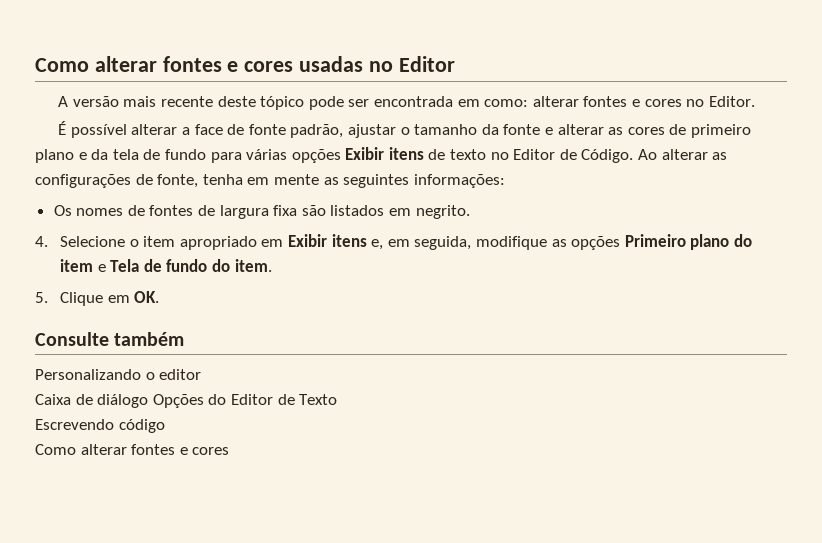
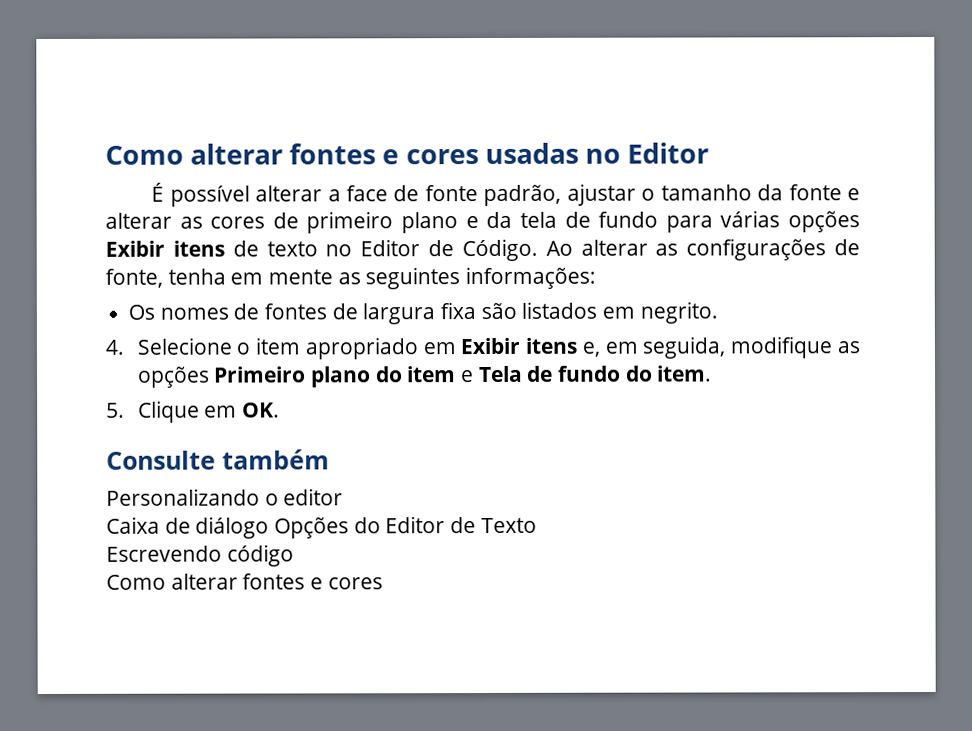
- A versão mais recente deste tópico pode ser encontrada em como: alterar fontes e cores no Editor.

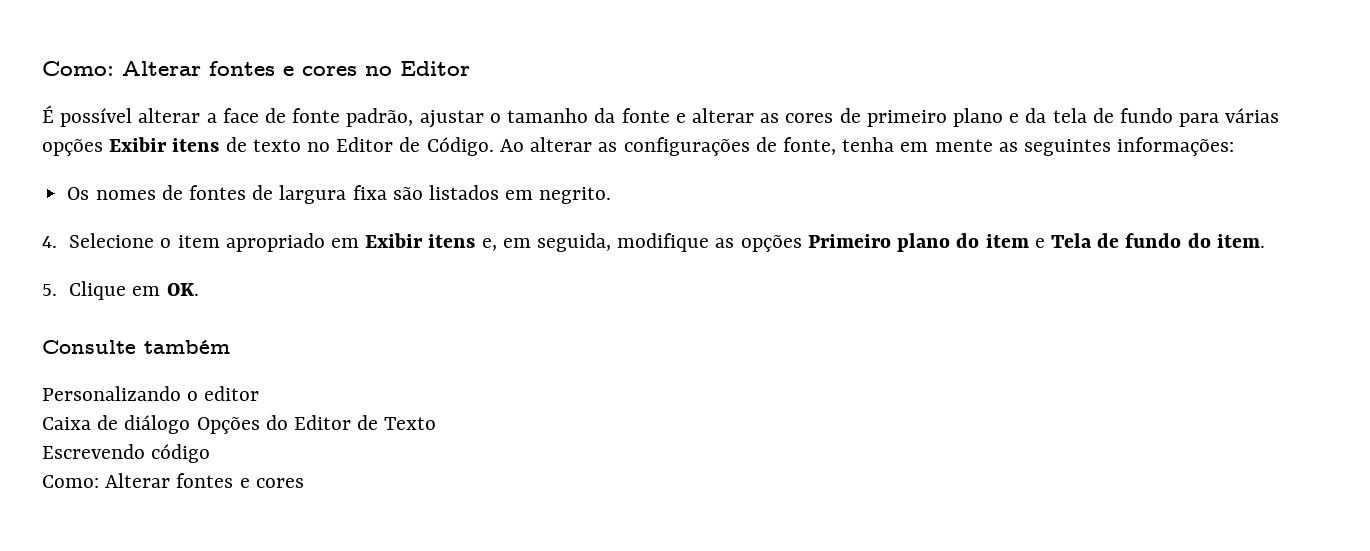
- Como alterar fontes e cores usadas no Editor
+ Como: Alterar fontes e cores no Editor
  Escrevendo código
- Como alterar fontes e cores
+ Como: Alterar fontes e cores

